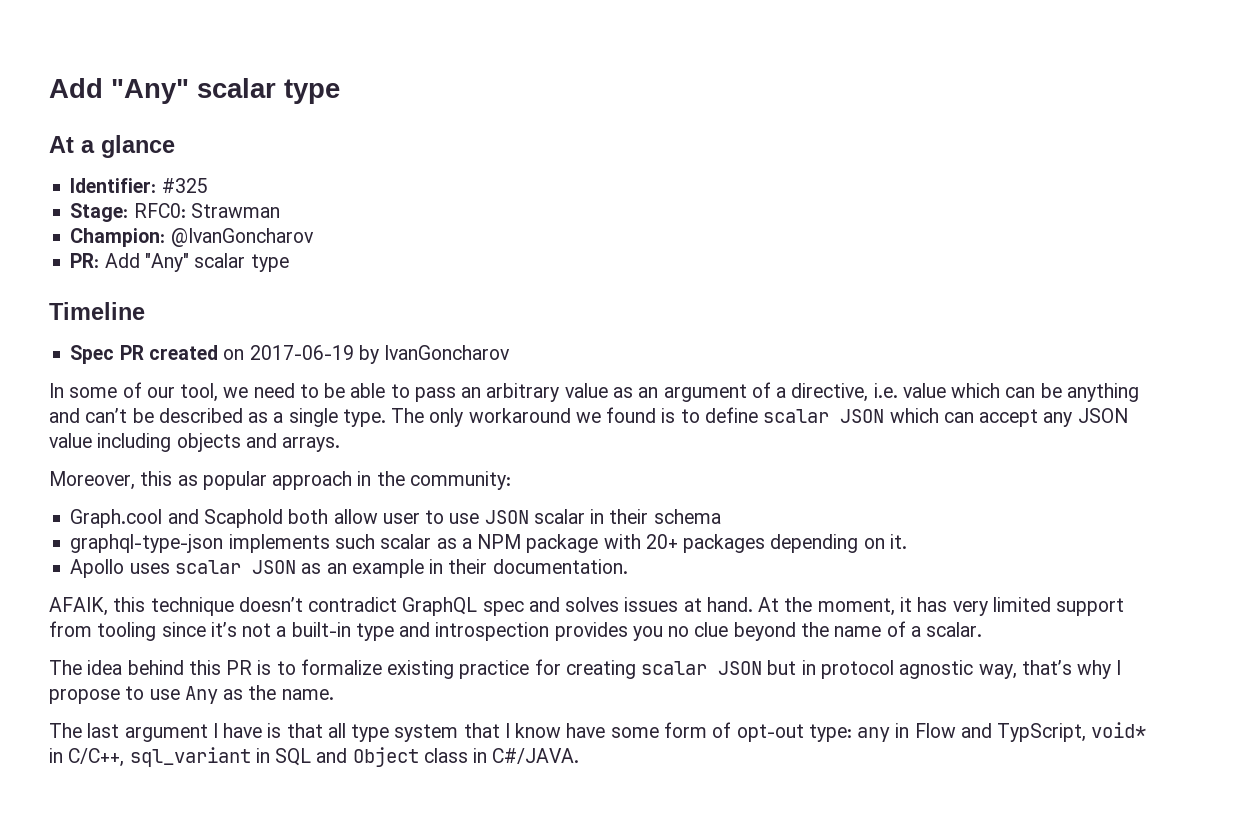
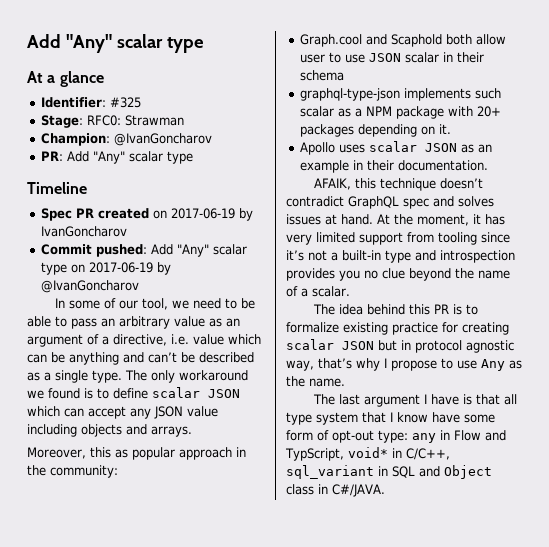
+ Commit pushed: Add "Any" scalar type on 2017-06-19 by @IvanGoncharov

